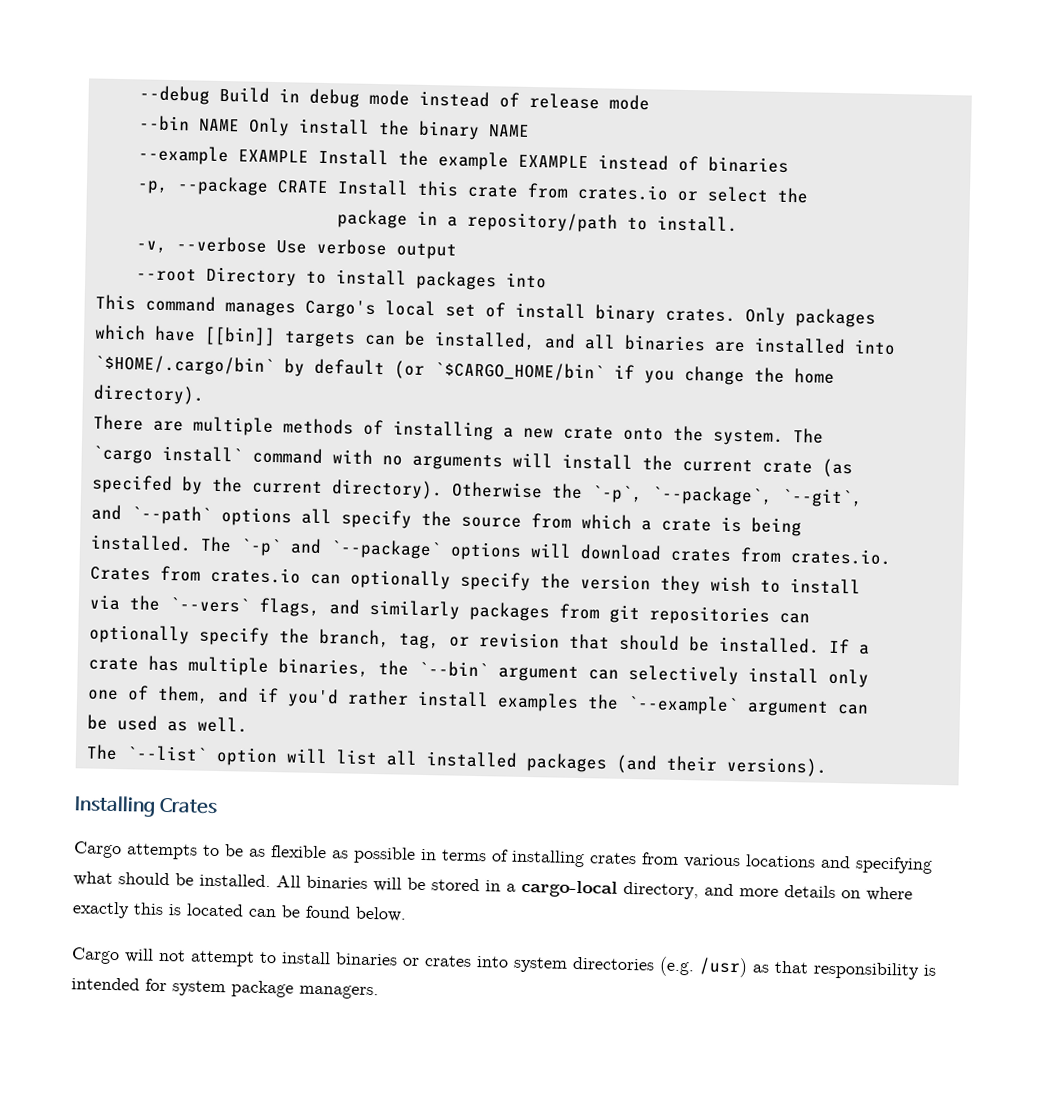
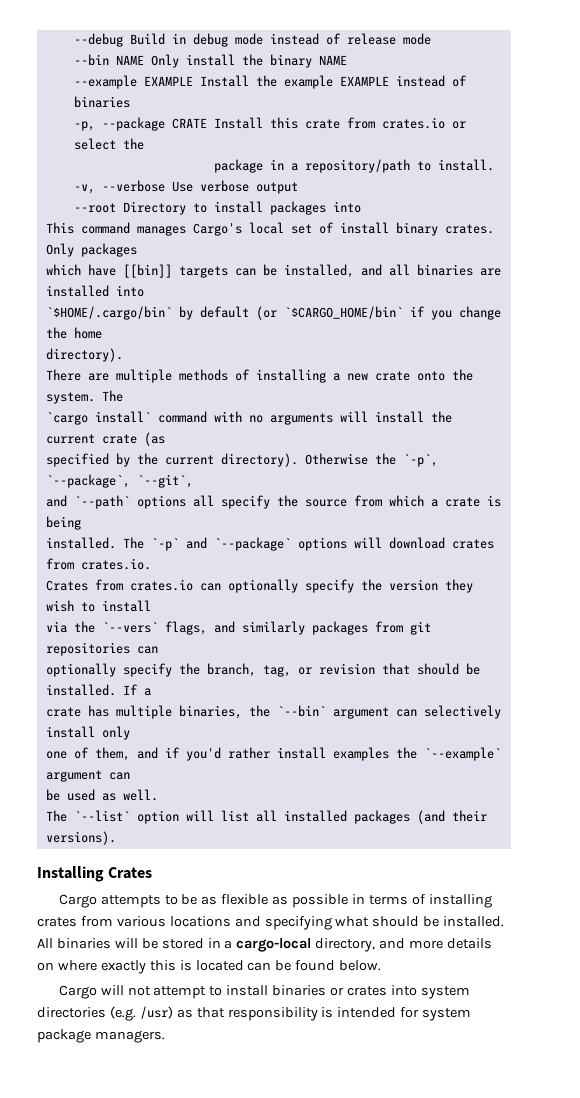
- specifed by the current directory).
+ specified by the current directory).

